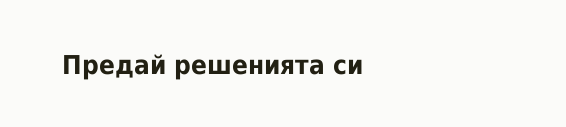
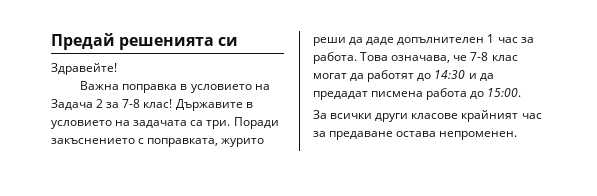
+ Здравейте!
+ Важна поправка в условието на Задача 2 за 7-8 клас! Държавите в условието на задачата са три. Поради закъснението с поправката, журито реши да даде допълнителен 1 час за работа. Това означава, че 7-8 клас могат да работят до 14:30 и да предадат писмена работа до 15:00.
+ За всички други класове крайният час за предаване остава непроменен.

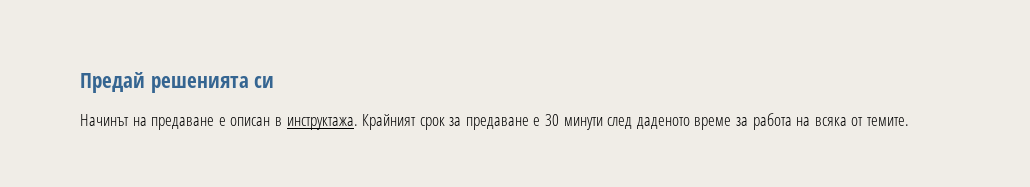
- Здравейте!
- Важна поправка в условието на Задача 2 за 7-8 клас! Държавите в условието на задачата са три. Поради закъснението с поправката, журито реши да даде допълнителен 1 час за работа. Това означава, че 7-8 клас могат да работят до 14:30 и да предадат писмена работа до 15:00.
- За всички други класове крайният час за предаване остава непроменен.
+ Начинът на предаване е описан в инструктажа. Крайният срок за предаване е 30 минути след даденото време за работа на всяка от темите.

